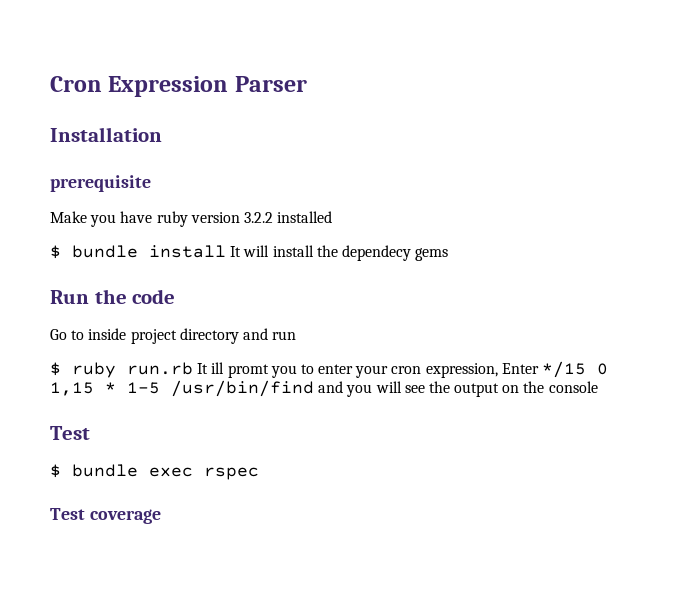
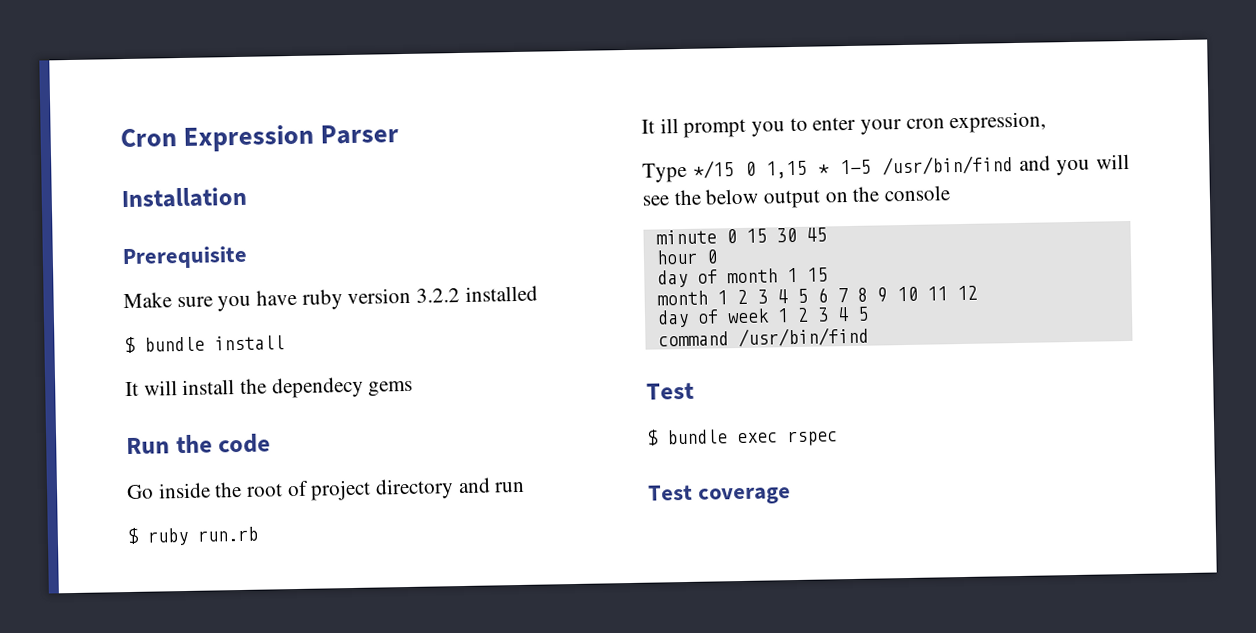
- prerequisite
+ Prerequisite
- Make you have ruby version 3.2.2 installed
+ Make sure you have ruby version 3.2.2 installed
- $ bundle install It will install the dependecy gems
+ $ bundle install
+ It will install the dependecy gems
- Go to inside project directory and run
+ Go inside the root of project directory and run
- $ ruby run.rb It ill promt you to enter your cron expression, Enter */15 0 1,15 * 1-5 /usr/bin/find and you will see the output on the console
+ $ ruby run.rb
+ It ill prompt you to enter your cron expression,
+ Type */15 0 1,15 * 1-5 /usr/bin/find and you will see the below output on the console
+ minute 0 15 30 45
+ hour 0
+ day of month 1 15
+ month 1 2 3 4 5 6 7 8 9 10 11 12
+ day of week 1 2 3 4 5
+ command /usr/bin/find

